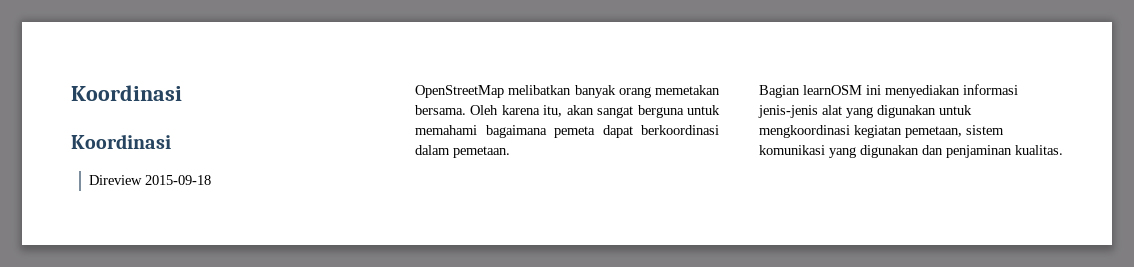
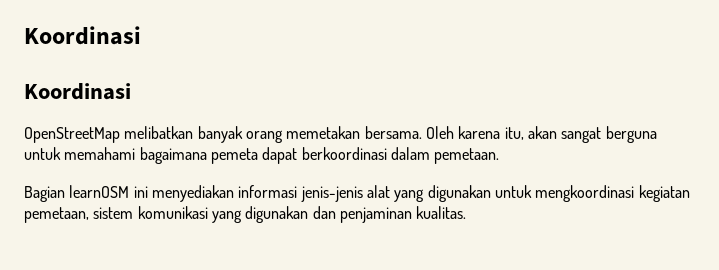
- Direview 2015-09-18

